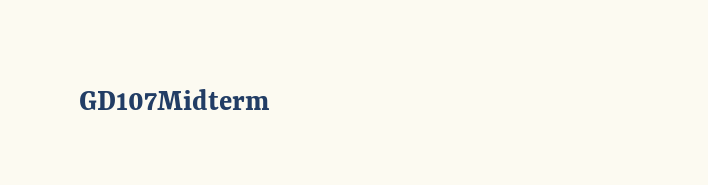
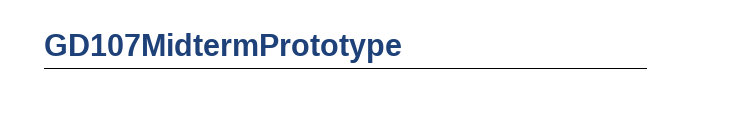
- GD107Midterm
+ GD107MidtermPrototype

